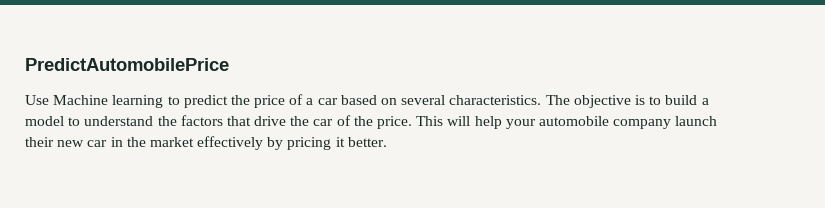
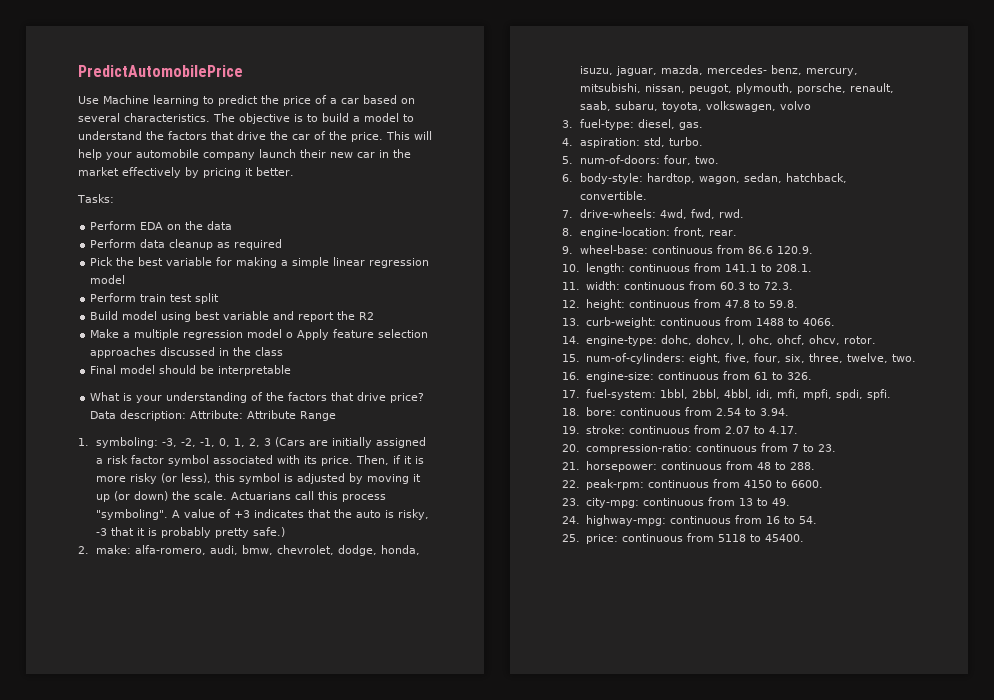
+ Tasks:
+ Perform EDA on the data
+ Perform data cleanup as required
+ Pick the best variable for making a simple linear regression model
+ Perform train test split
+ Build model using best variable and report the R2
+ Make a multiple regression model o Apply feature selection approaches discussed in the class
+ Final model should be interpretable
+ What is your understanding of the factors that drive price? Data description: Attribute: Attribute Range
+ 1. symboling: -3, -2, -1, 0, 1, 2, 3 (Cars are initially assigned a risk factor symbol associated with its price. Then, if it is more risky (or less), this symbol is adjusted by moving it up (or down) the scale. Actuarians call this process "symboling". A value of +3 indicates that the auto is risky, -3 that it is probably pretty safe.)
+ 2. make: alfa-romero, audi, bmw, chevrolet, dodge, honda, isuzu, jaguar, mazda, mercedes- benz, mercury, mitsubishi, nissan, peugot, plymouth, porsche, renault, saab, subaru, toyota, volkswagen, volvo
+ 3. fuel-type: diesel, gas.
+ 4. aspiration: std, turbo.
+ 5. num-of-doors: four, two.
+ 6. body-style: hardtop, wagon, sedan, hatchback, convertible.
+ 7. drive-wheels: 4wd, fwd, rwd.
+ 8. engine-location: front, rear.
+ 9. wheel-base: continuous from 86.6 120.9.
+ 10. length: continuous from 141.1 to 208.1.
+ 11. width: continuous from 60.3 to 72.3.
+ 12. height: continuous from 47.8 to 59.8.
+ 13. curb-weight: continuous from 1488 to 4066.
+ 14. engine-type: dohc, dohcv, l, ohc, ohcf, ohcv, rotor.
+ 15. num-of-cylinders: eight, five, four, six, three, twelve, two.
+ 16. engine-size: continuous from 61 to 326.
+ 17. fuel-system: 1bbl, 2bbl, 4bbl, idi, mfi, mpfi, spdi, spfi.
+ 18. bore: continuous from 2.54 to 3.94.
+ 19. stroke: continuous from 2.07 to 4.17.
+ 20. compression-ratio: continuous from 7 to 23.
+ 21. horsepower: continuous from 48 to 288.
+ 22. peak-rpm: continuous from 4150 to 6600.
+ 23. city-mpg: continuous from 13 to 49.
+ 24. highway-mpg: continuous from 16 to 54.
+ 25. price: continuous from 5118 to 45400.

